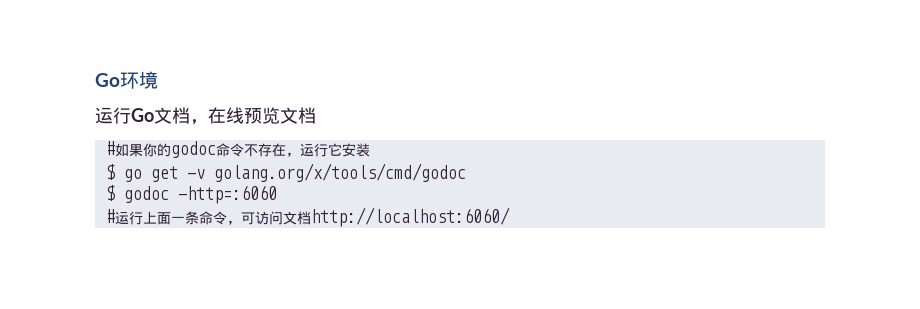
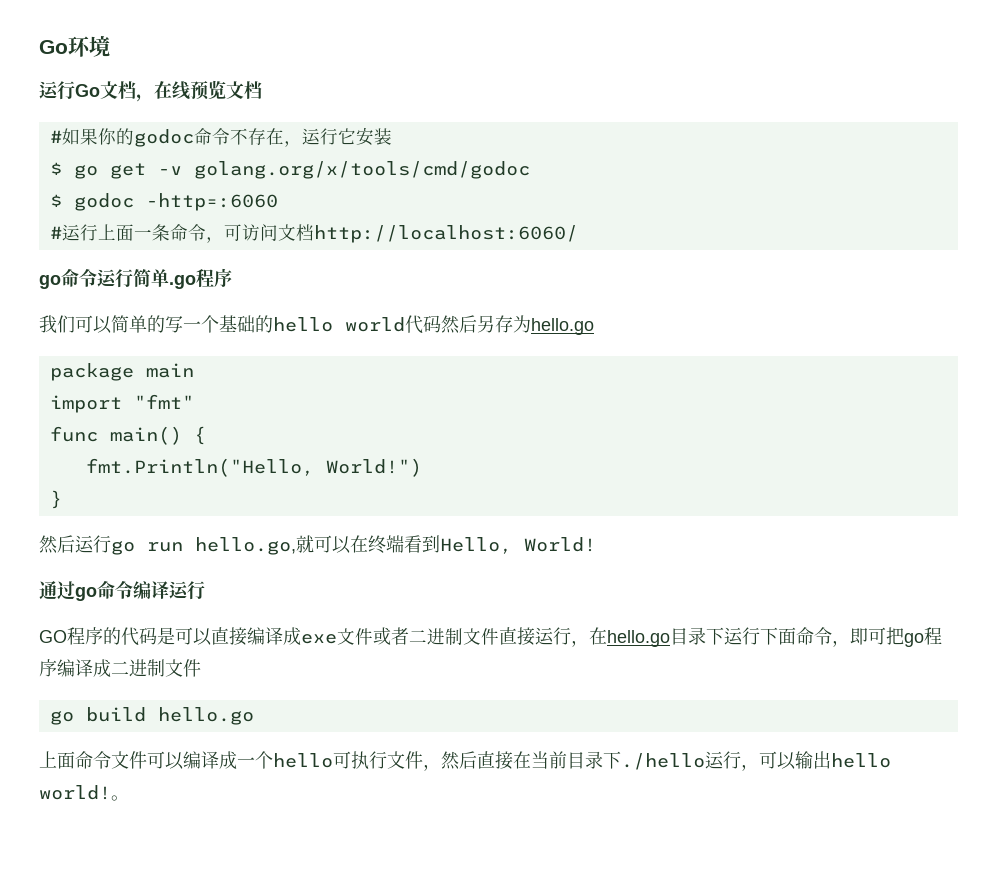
+ go命令运行简单.go程序
+ 我们可以简单的写一个基础的hello world代码然后另存为hello.go
+ package main
+ import "fmt"
+ func main() {
+ fmt.Println("Hello, World!")
+ }
+ 然后运行go run hello.go,就可以在终端看到Hello, World!
+ 通过go命令编译运行
+ GO程序的代码是可以直接编译成exe文件或者二进制文件直接运行，在hello.go目录下运行下面命令，即可把go程序编译成二进制文件
+ go build hello.go
+ 上面命令文件可以编译成一个hello可执行文件，然后直接在当前目录下./hello运行，可以输出hello world!。

